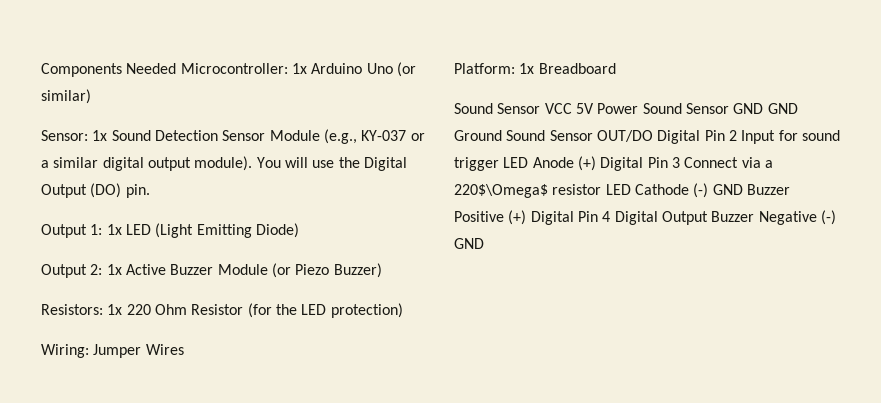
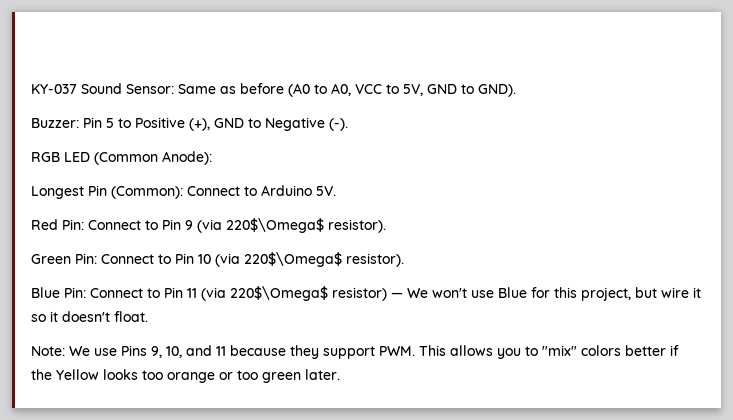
- Components Needed Microcontroller: 1x Arduino Uno (or similar)
- Sensor: 1x Sound Detection Sensor Module (e.g., KY-037 or a similar digital output module). You will use the Digital Output (DO) pin.
- Output 1: 1x LED (Light Emitting Diode)
- Output 2: 1x Active Buzzer Module (or Piezo Buzzer)
- Resistors: 1x 220 Ohm Resistor (for the LED protection)
- Wiring: Jumper Wires
- Platform: 1x Breadboard
- Sound Sensor VCC 5V Power Sound Sensor GND GND Ground Sound Sensor OUT/DO Digital Pin 2 Input for sound trigger LED Anode (+) Digital Pin 3 Connect via a 220$\Omega$ resistor LED Cathode (-) GND Buzzer Positive (+) Digital Pin 4 Digital Output Buzzer Negative (-) GND
+ KY-037 Sound Sensor: Same as before (A0 to A0, VCC to 5V, GND to GND).
+ Buzzer: Pin 5 to Positive (+), GND to Negative (-).
+ RGB LED (Common Anode):
+ Longest Pin (Common): Connect to Arduino 5V.
+ Red Pin: Connect to Pin 9 (via 220$\Omega$ resistor).
+ Green Pin: Connect to Pin 10 (via 220$\Omega$ resistor).
+ Blue Pin: Connect to Pin 11 (via 220$\Omega$ resistor) — We won't use Blue for this project, but wire it so it doesn't float.
+ Note: We use Pins 9, 10, and 11 because they support PWM. This allows you to "mix" colors better if the Yellow looks too orange or too green later.

